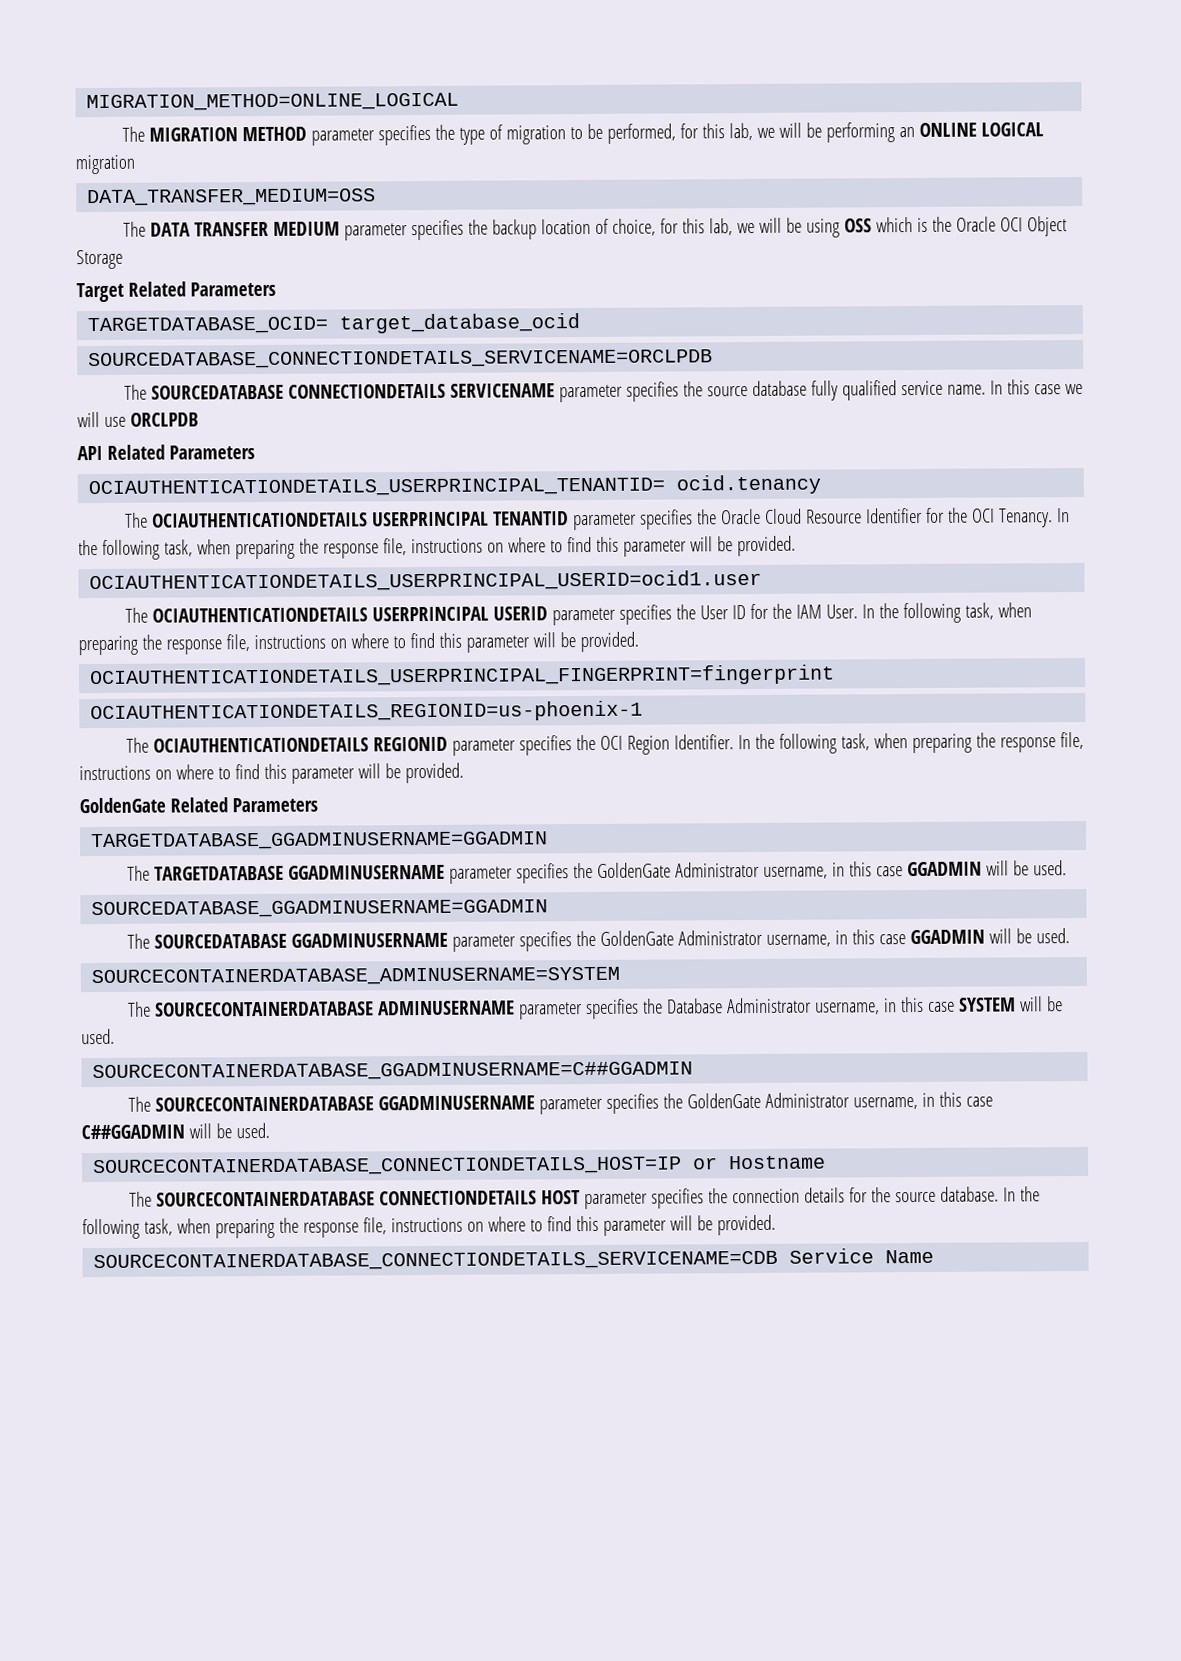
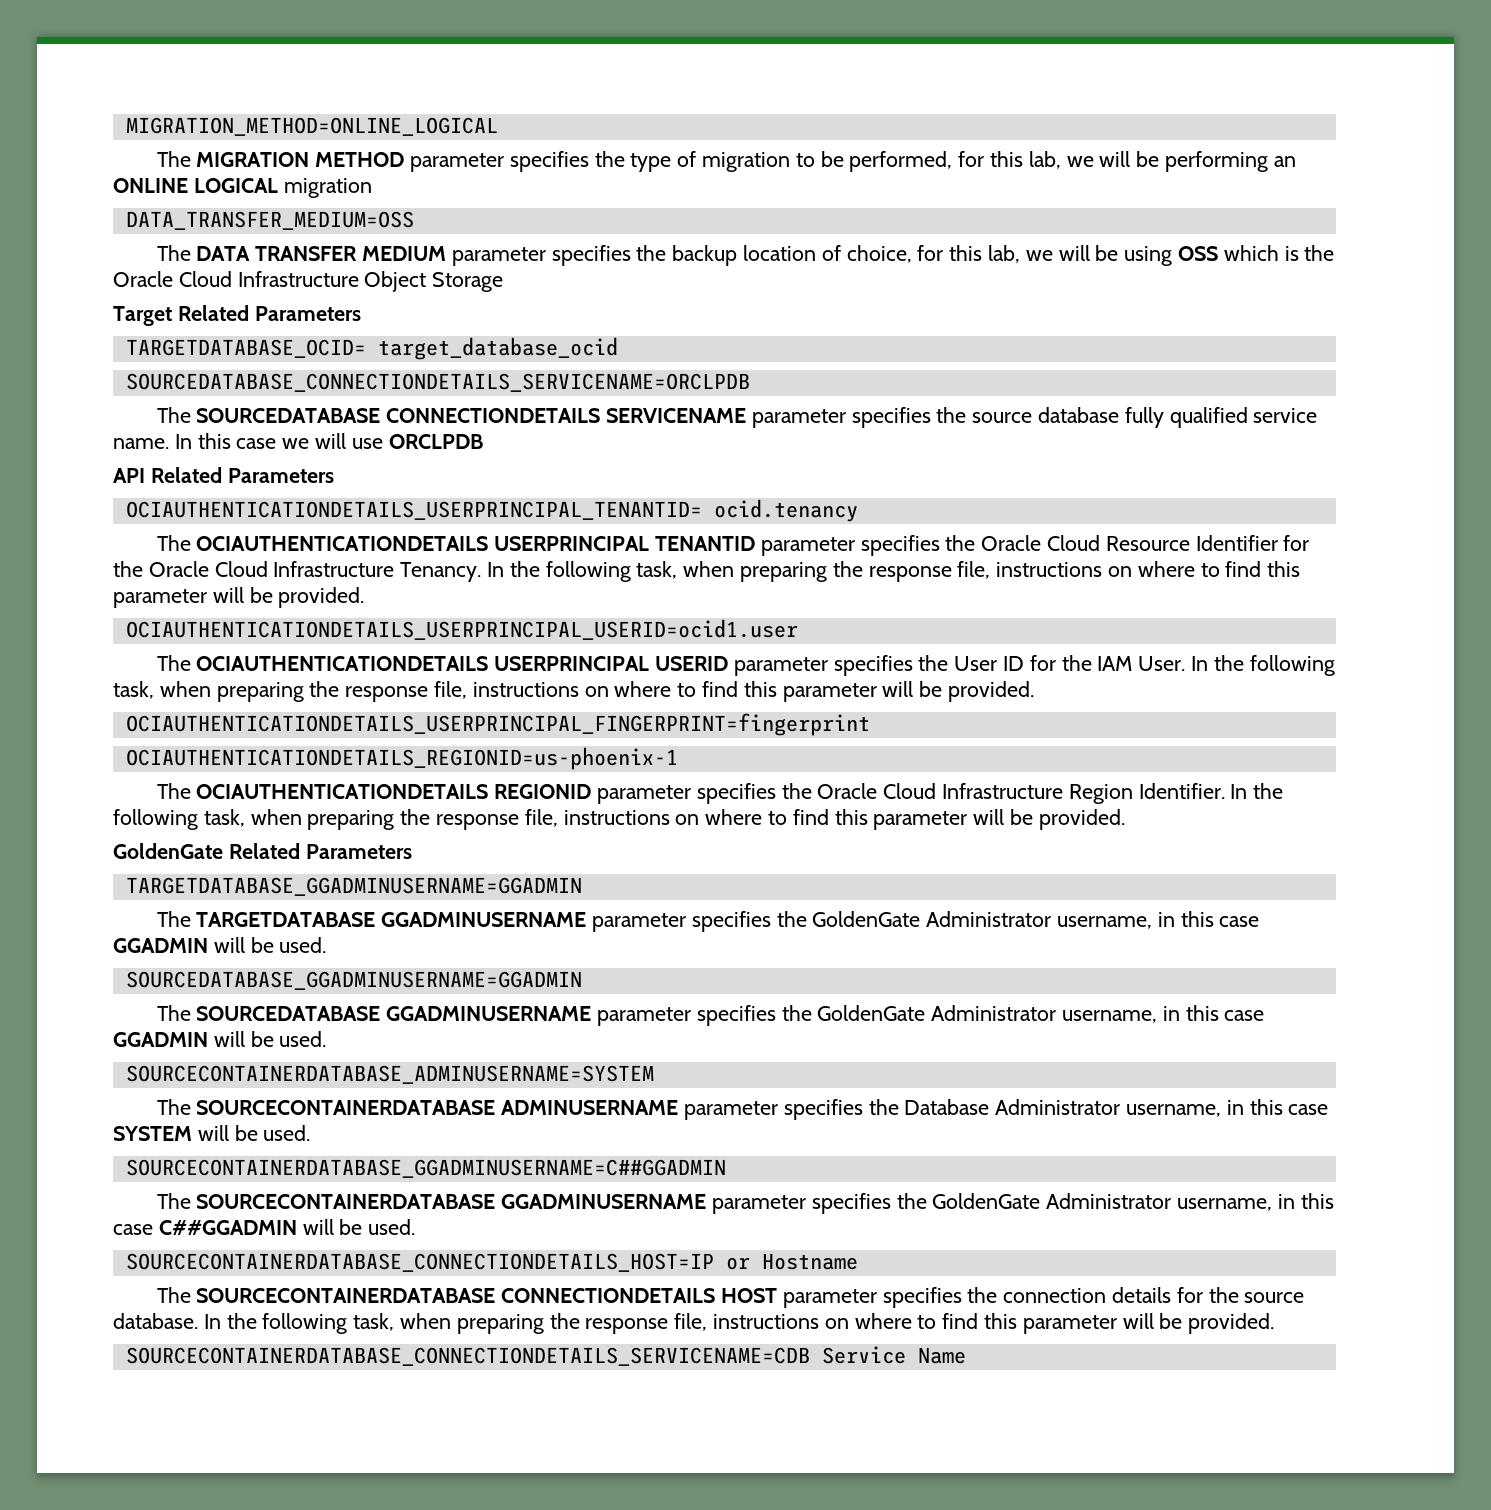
- The DATA TRANSFER MEDIUM parameter specifies the backup location of choice, for this lab, we will be using OSS which is the Oracle OCI Object Storage
+ The DATA TRANSFER MEDIUM parameter specifies the backup location of choice, for this lab, we will be using OSS which is the Oracle Cloud Infrastructure Object Storage
- The OCIAUTHENTICATIONDETAILS USERPRINCIPAL TENANTID parameter specifies the Oracle Cloud Resource Identifier for the OCI Tenancy.
+ The OCIAUTHENTICATIONDETAILS USERPRINCIPAL TENANTID parameter specifies the Oracle Cloud Resource Identifier for the Oracle Cloud Infrastructure Tenancy.
- The OCIAUTHENTICATIONDETAILS REGIONID parameter specifies the OCI Region Identifier.
+ The OCIAUTHENTICATIONDETAILS REGIONID parameter specifies the Oracle Cloud Infrastructure Region Identifier.

